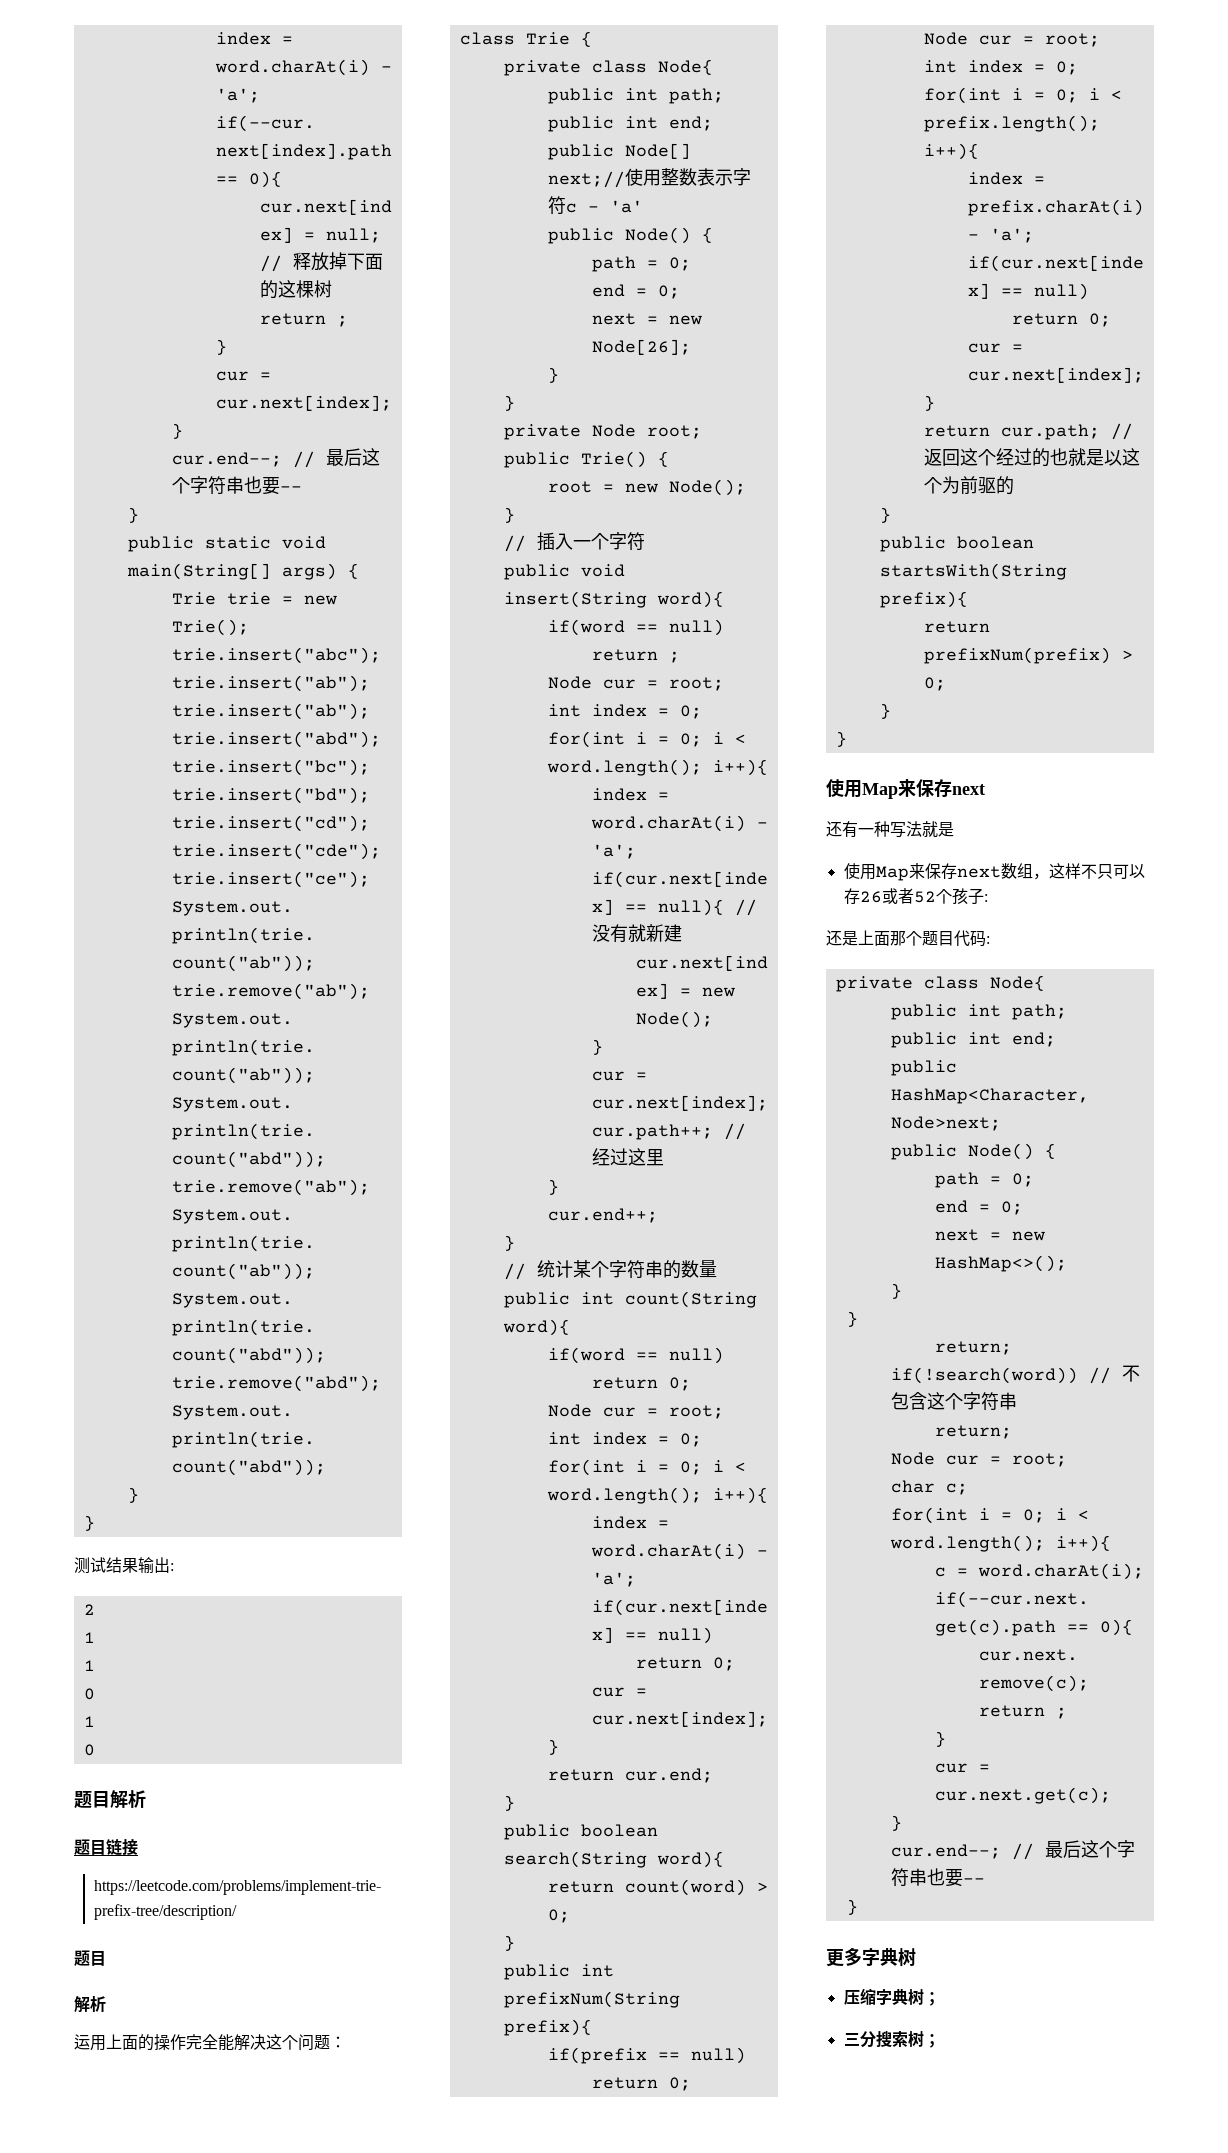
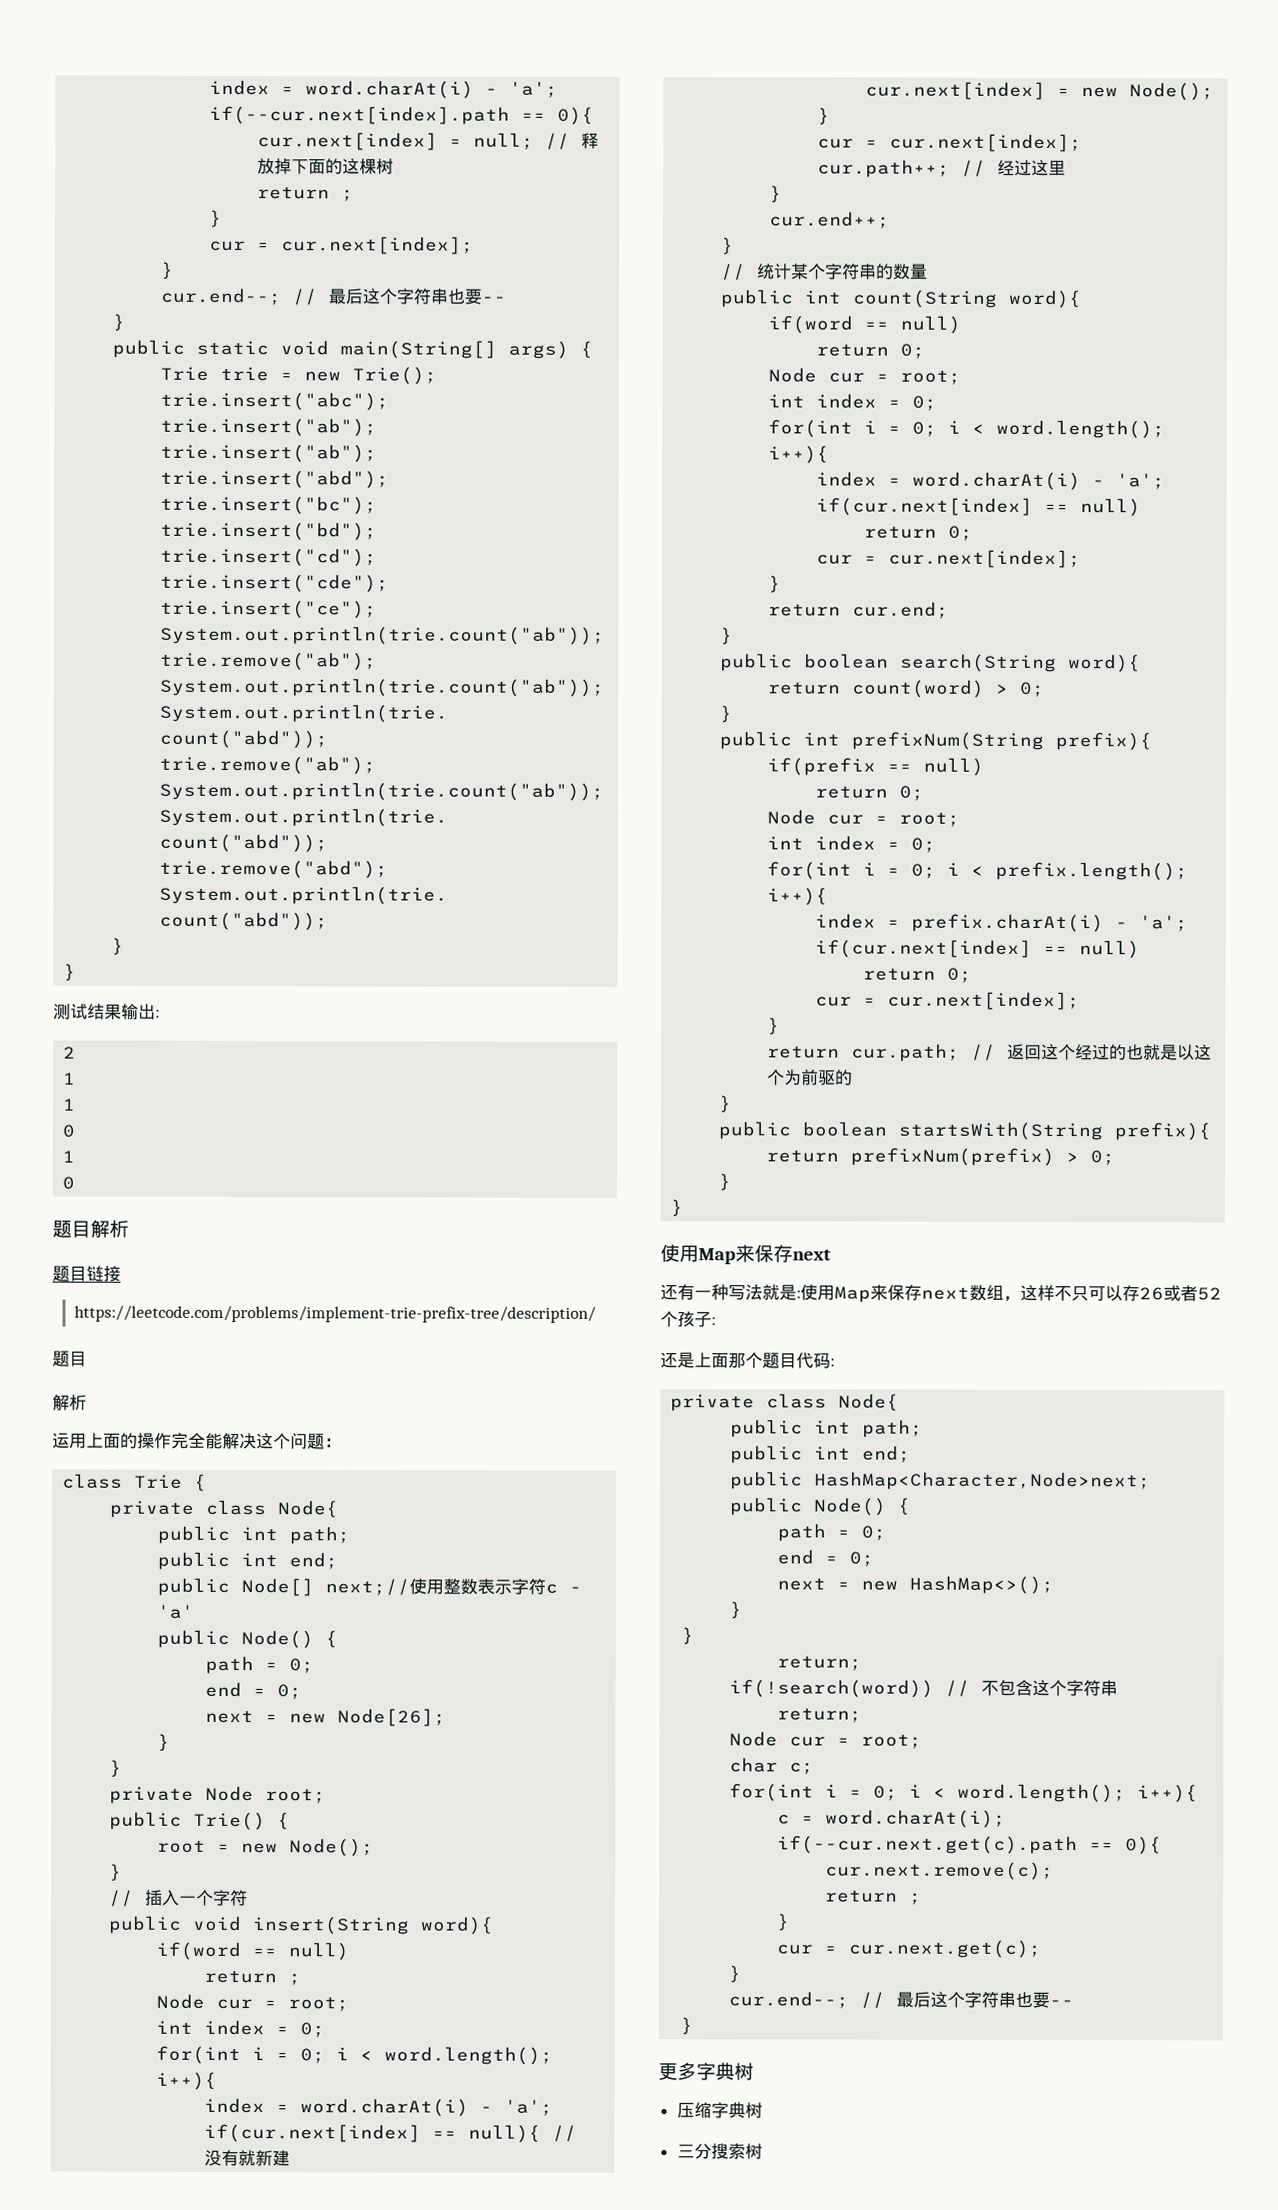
- 还有一种写法就是
- 使用Map来保存next数组，这样不只可以存26或者52个孩子:
+ 还有一种写法就是:使用Map来保存next数组，这样不只可以存26或者52个孩子:
- 压缩字典树；
+ 压缩字典树
- 三分搜索树；
+ 三分搜索树

